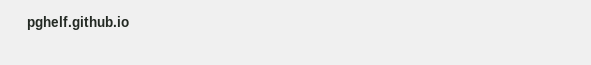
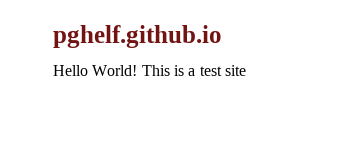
+ Hello World! This is a test site

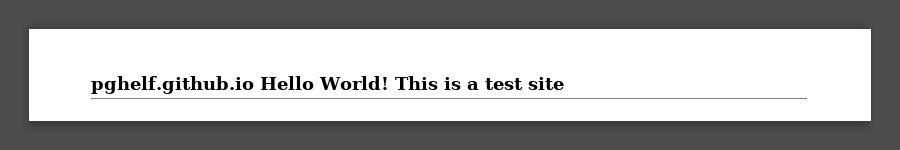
- pghelf.github.io
- Hello World!
+ pghelf.github.io Hello World!

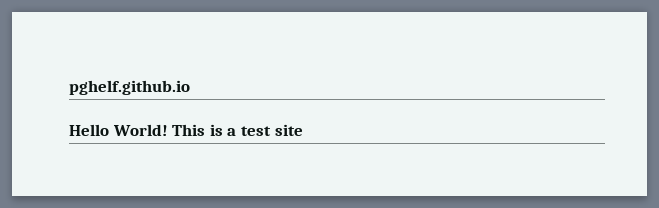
- pghelf.github.io Hello World!
+ pghelf.github.io
+ Hello World!

